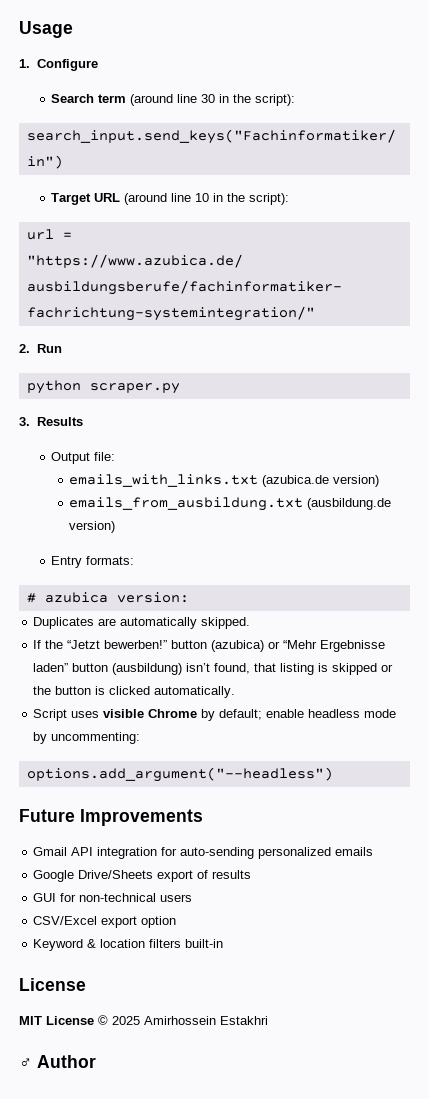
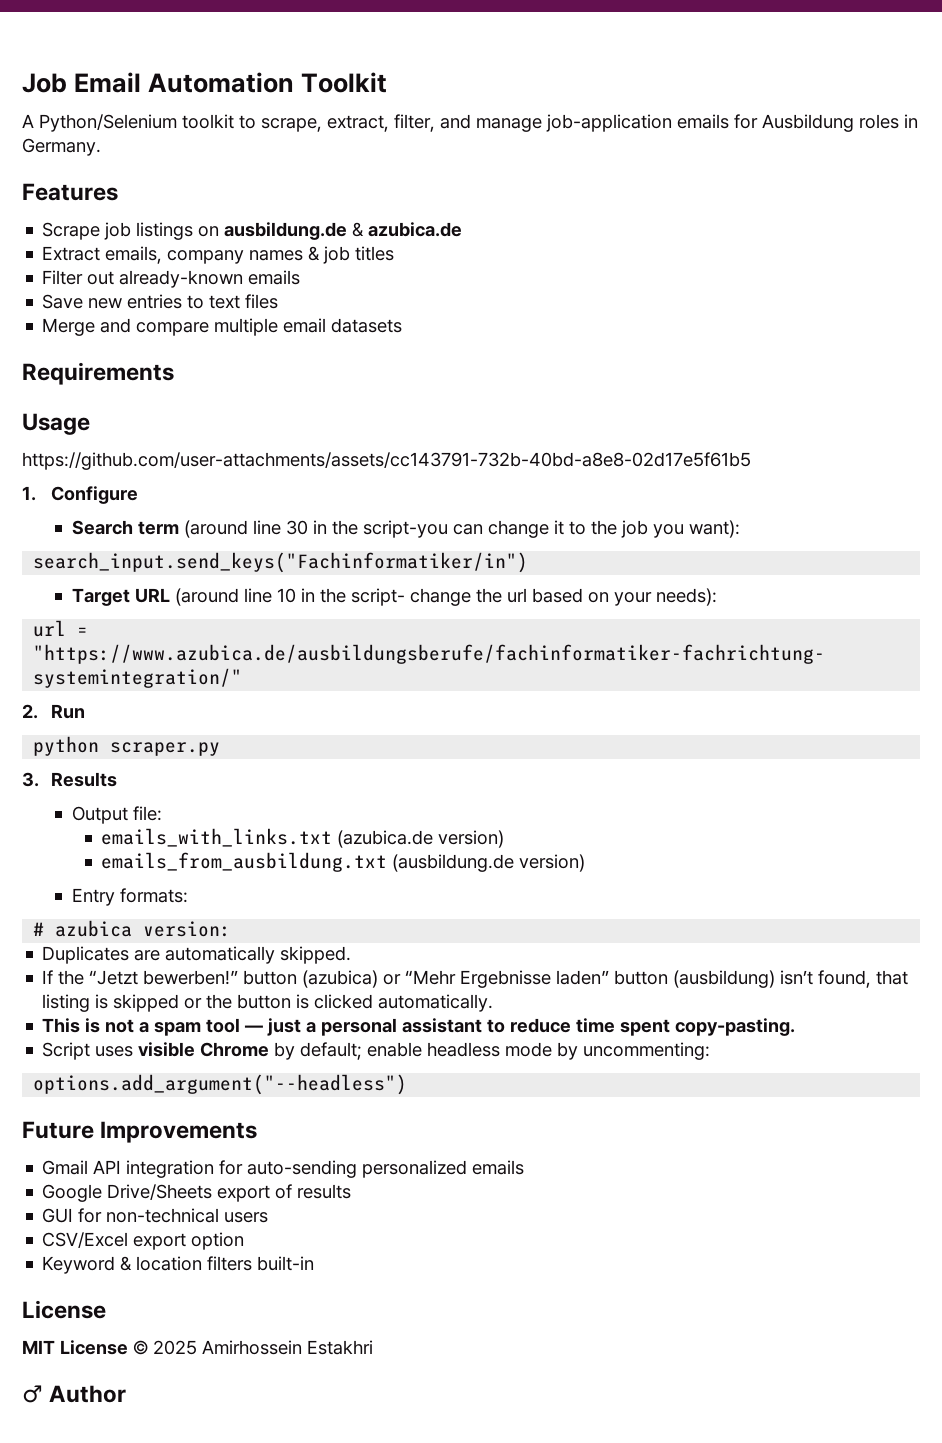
+ Job Email Automation Toolkit
+ A Python/Selenium toolkit to scrape, extract, filter, and manage job‑application emails for Ausbildung roles in Germany.
+ Features
+ Scrape job listings on ausbildung.de & azubica.de
+ Extract emails, company names & job titles
+ Filter out already‑known emails
+ Save new entries to text files
+ Merge and compare multiple email datasets
+ Requirements
+ https://github.com/user-attachments/assets/cc143791-732b-40bd-a8e8-02d17e5f61b5
- Search term (around line 30 in the script):
+ Search term (around line 30 in the script-you can change it to the job you want):
- Target URL (around line 10 in the script):
+ Target URL (around line 10 in the script- change the url based on your needs):
+ This is not a spam tool — just a personal assistant to reduce time spent copy-pasting.

